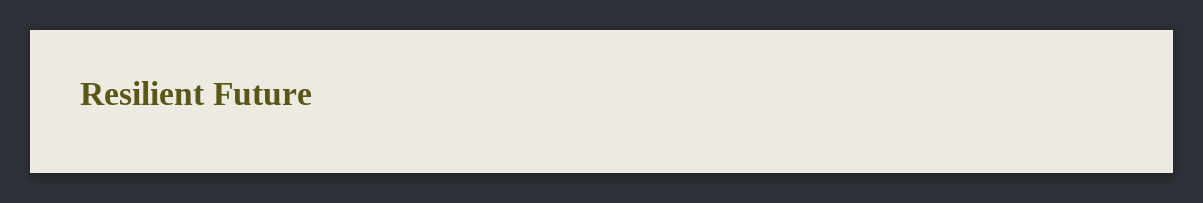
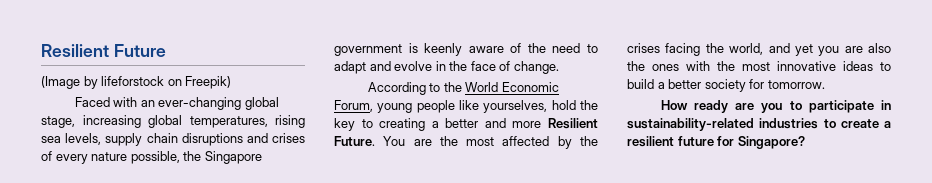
+ (Image by lifeforstock on Freepik)
+ Faced with an ever-changing global stage, increasing global temperatures, rising sea levels, supply chain disruptions and crises of every nature possible, the Singapore government is keenly aware of the need to adapt and evolve in the face of change.
+ According to the World Economic Forum, young people like yourselves, hold the key to creating a better and more Resilient Future. You are the most affected by the crises facing the world, and yet you are also the ones with the most innovative ideas to build a better society for tomorrow.
+ How ready are you to participate in sustainability-related industries to create a resilient future for Singapore?

